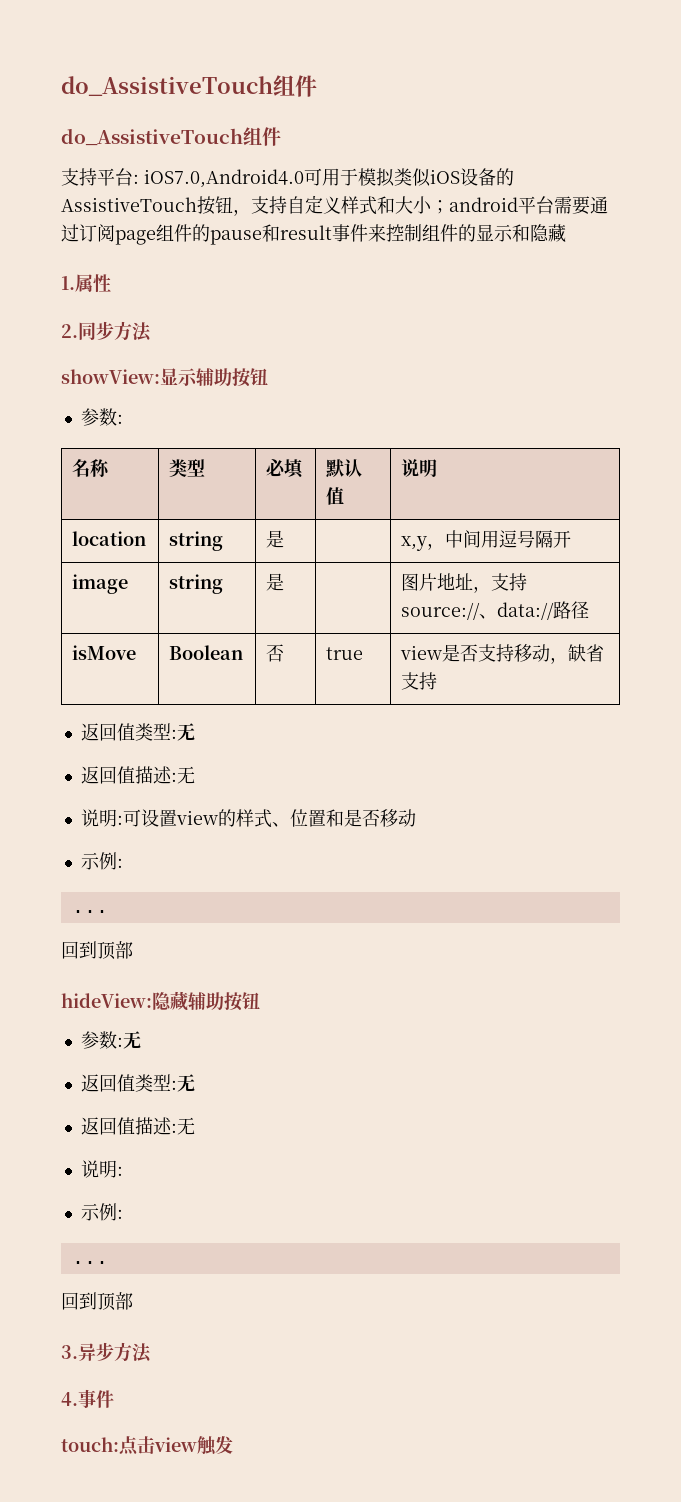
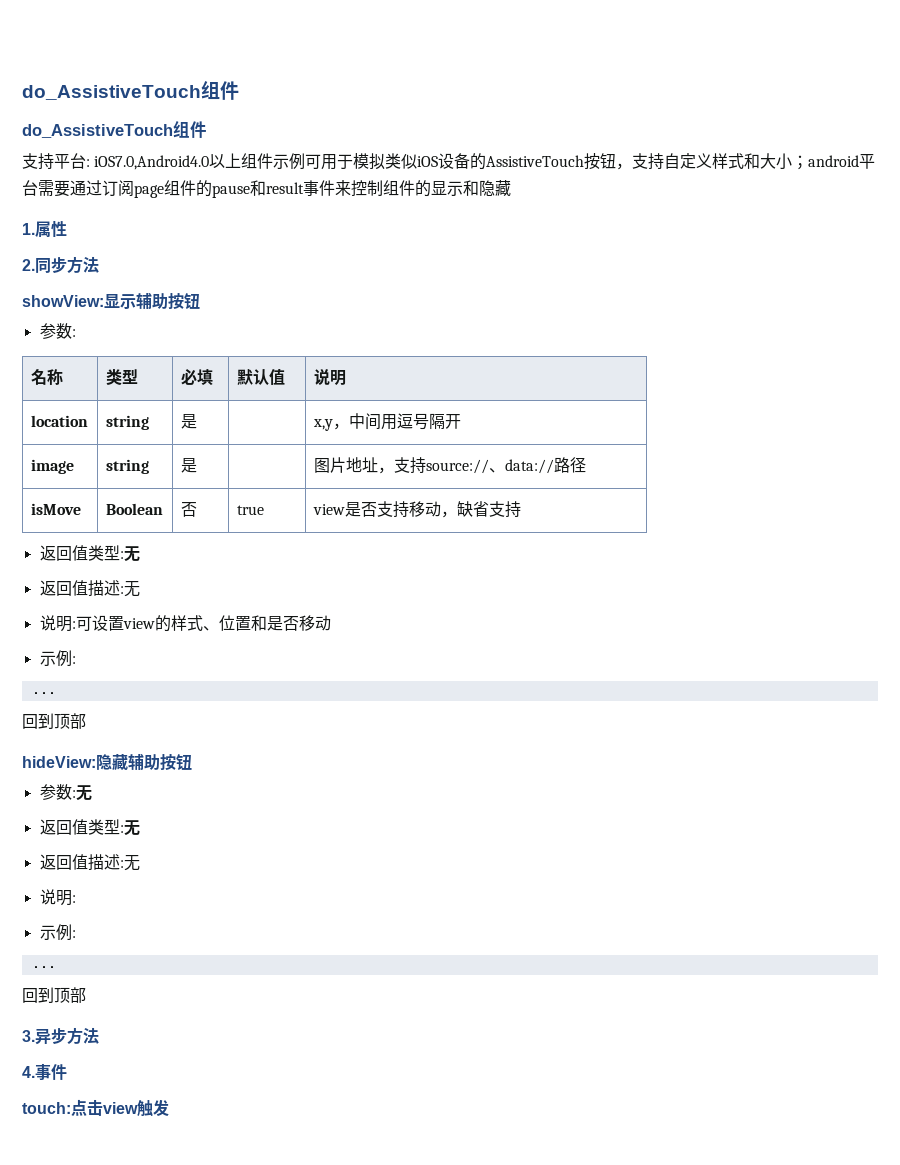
- 支持平台: iOS7.0,Android4.0可用于模拟类似iOS设备的AssistiveTouch按钮，支持自定义样式和大小；android平台需要通过订阅page组件的pause和result事件来控制组件的显示和隐藏
+ 支持平台: iOS7.0,Android4.0以上组件示例可用于模拟类似iOS设备的AssistiveTouch按钮，支持自定义样式和大小；android平台需要通过订阅page组件的pause和result事件来控制组件的显示和隐藏

